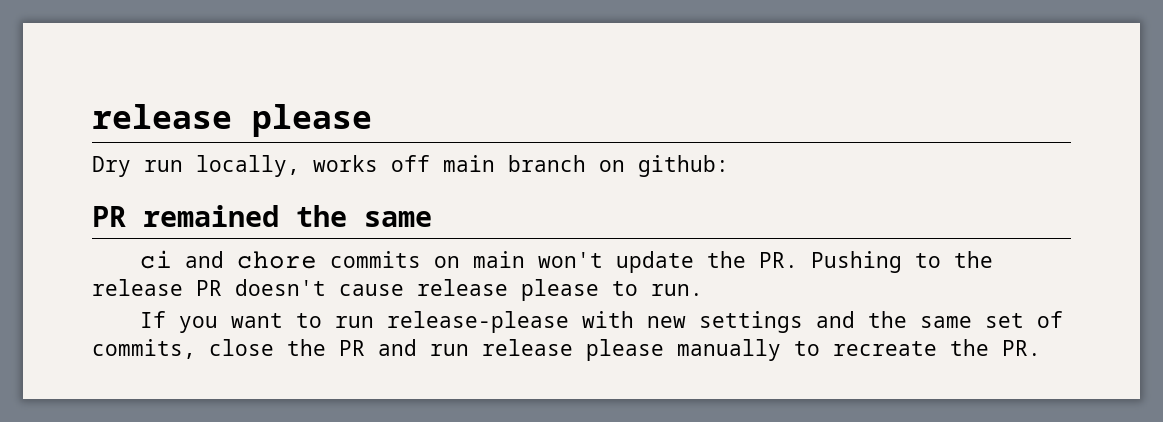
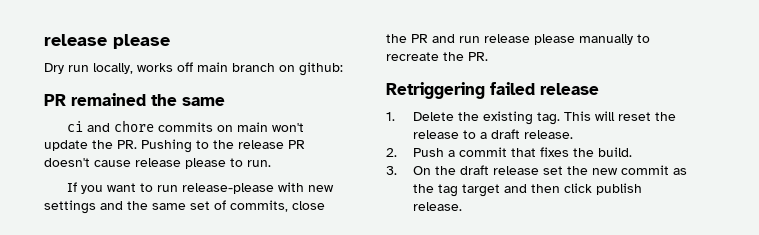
+ Retriggering failed release
+ 1. Delete the existing tag. This will reset the release to a draft release.
+ 2. Push a commit that fixes the build.
+ 3. On the draft release set the new commit as the tag target and then click publish release.

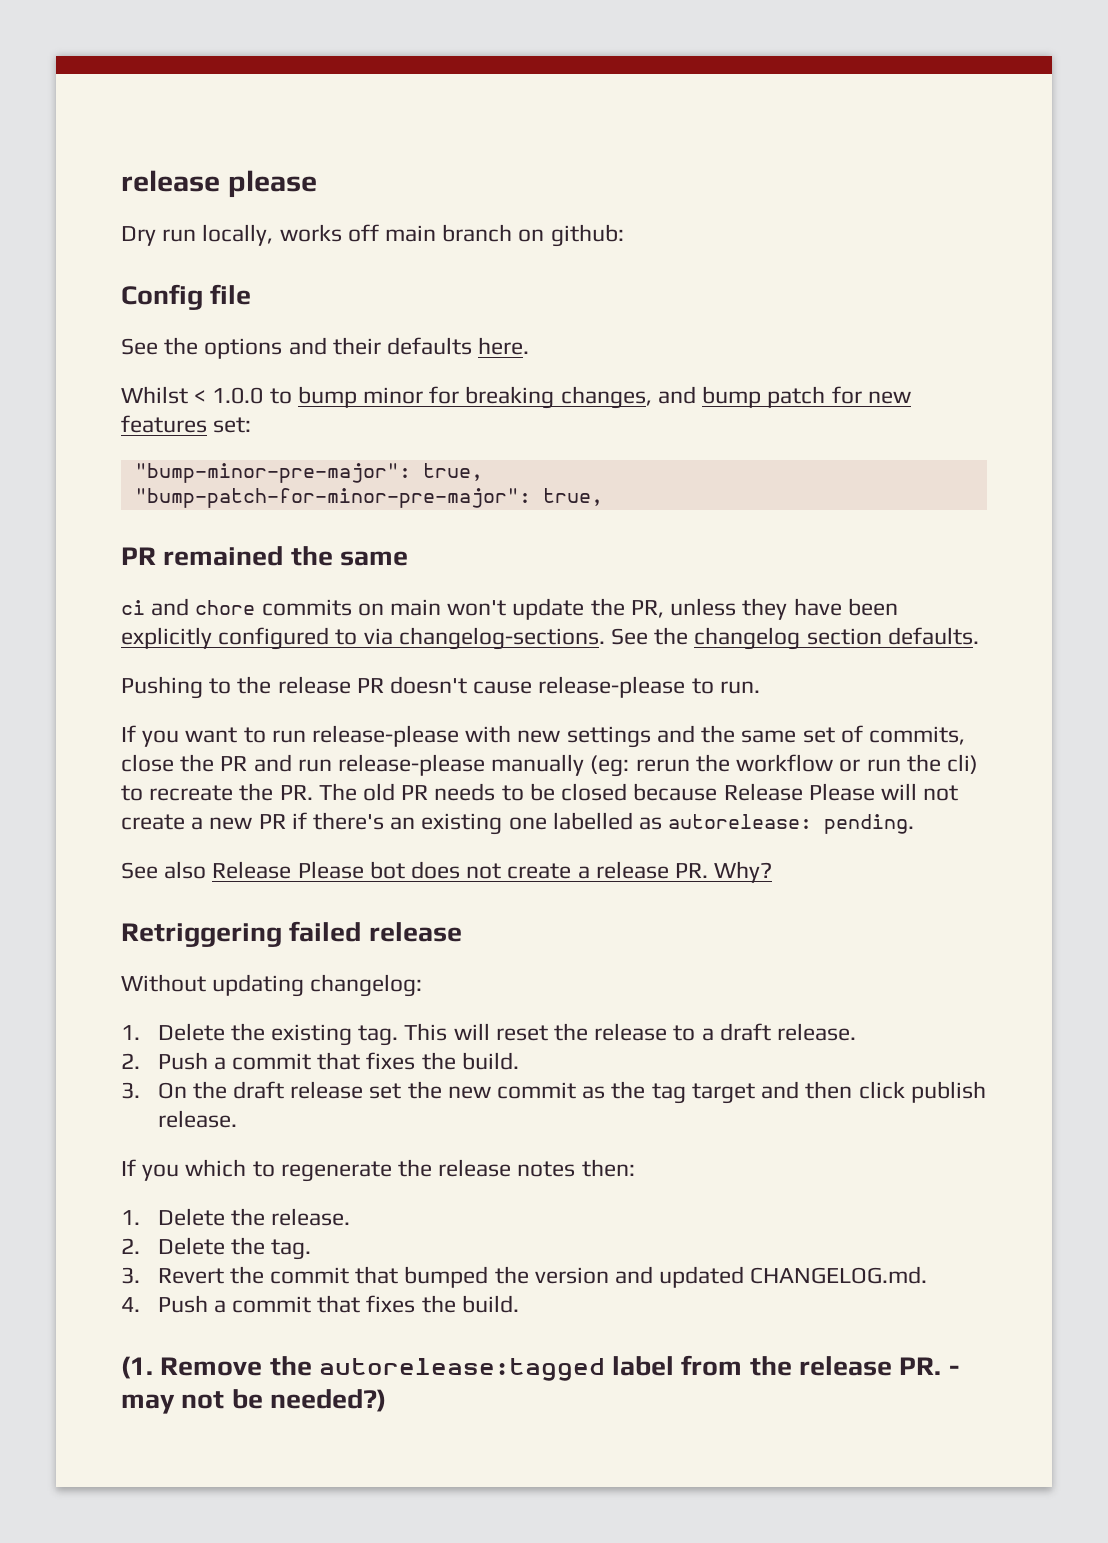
+ Config file
+ See the options and their defaults here.
+ Whilst < 1.0.0 to bump minor for breaking changes, and bump patch for new features set:
+ "bump-minor-pre-major": true,
+ "bump-patch-for-minor-pre-major": true,
- ci and chore commits on main won't update the PR. Pushing to the release PR doesn't cause release please to run.
+ ci and chore commits on main won't update the PR, unless they have been explicitly configured to via changelog-sections. See the changelog section defaults.
+ Pushing to the release PR doesn't cause release-please to run.
- If you want to run release-please with new settings and the same set of commits, close the PR and run release please manually to recreate the PR.
+ If you want to run release-please with new settings and the same set of commits, close the PR and run release-please manually (eg: rerun the workflow or run the cli) to recreate the PR. The old PR needs to be closed because Release Please will not create a new PR if there's an existing one labelled as autorelease: pending.
+ See also Release Please bot does not create a release PR. Why?
+ Without updating changelog:
+ If you which to regenerate the release notes then:
+ 1. Delete the release.
+ 2. Delete the tag.
+ 3. Revert the commit that bumped the version and updated CHANGELOG.md.
+ 4. Push a commit that fixes the build.
+ (1. Remove the autorelease:tagged label from the release PR. - may not be needed?)

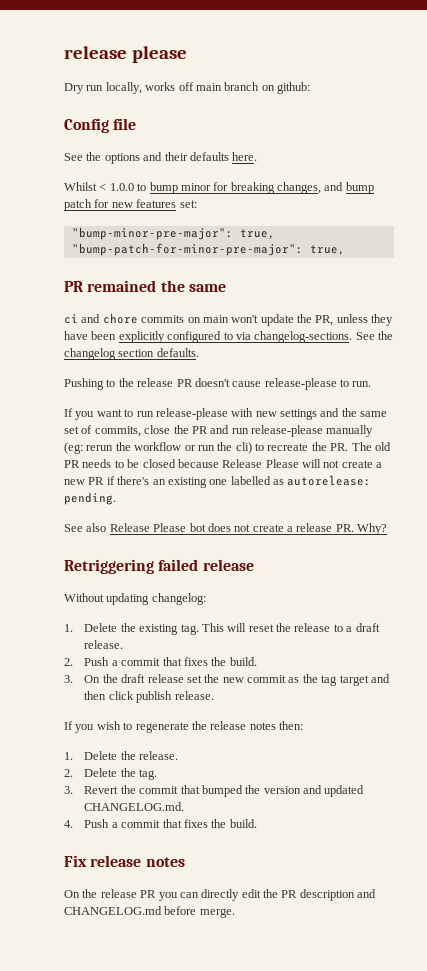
- If you which to regenerate the release notes then:
+ If you wish to regenerate the release notes then:
- (1. Remove the autorelease:tagged label from the release PR. - may not be needed?)
+ Fix release notes
+ On the release PR you can directly edit the PR description and CHANGELOG.md before merge.

